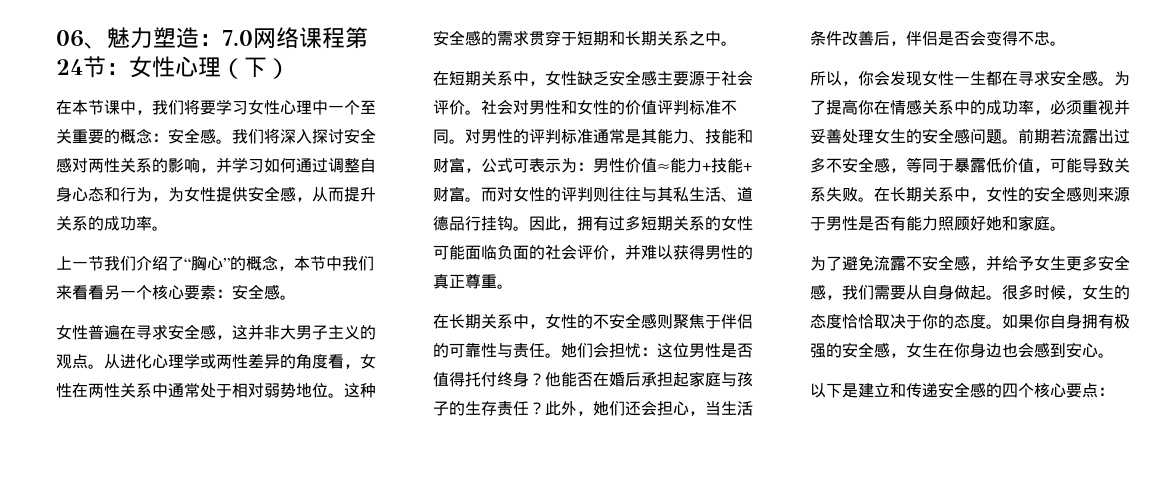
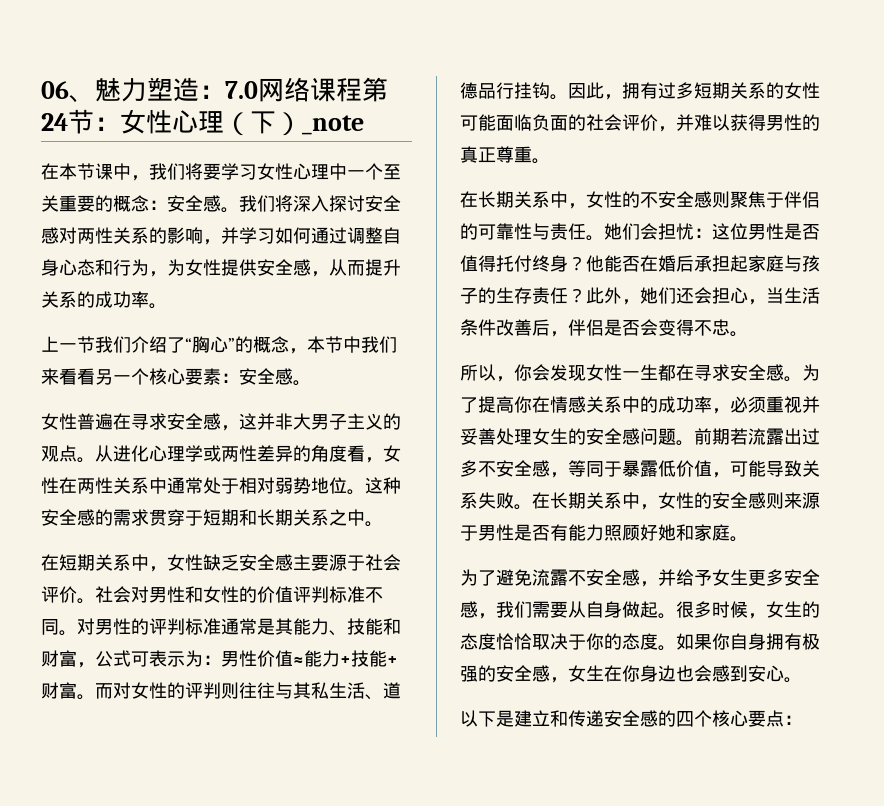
- 06、魅力塑造：7.0网络课程第24节：女性心理（下）
+ 06、魅力塑造：7.0网络课程第24节：女性心理（下）_note

